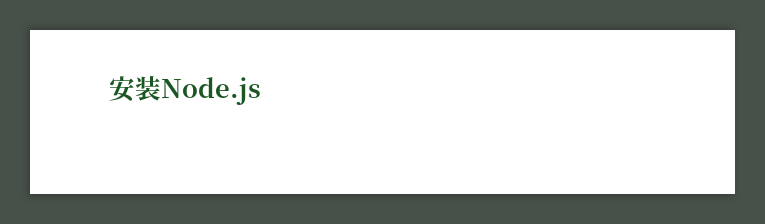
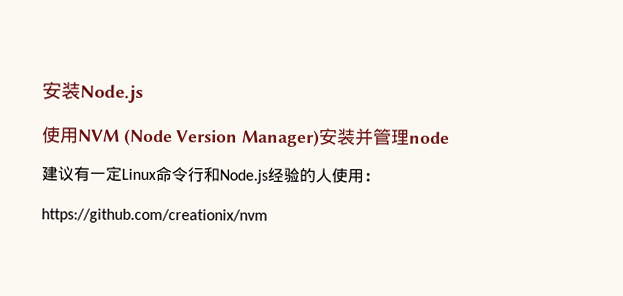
+ 使用NVM (Node Version Manager)安装并管理node
+ 建议有一定Linux命令行和Node.js经验的人使用：
+ https://github.com/creationix/nvm

